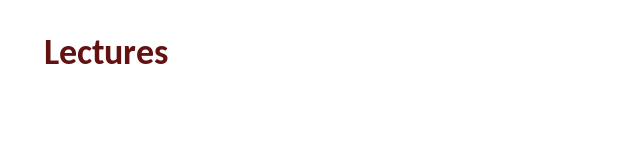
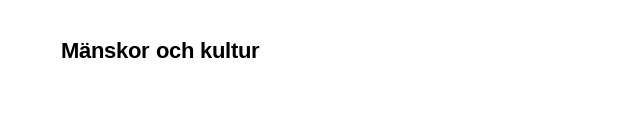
- Lectures
+ Mänskor och kultur

